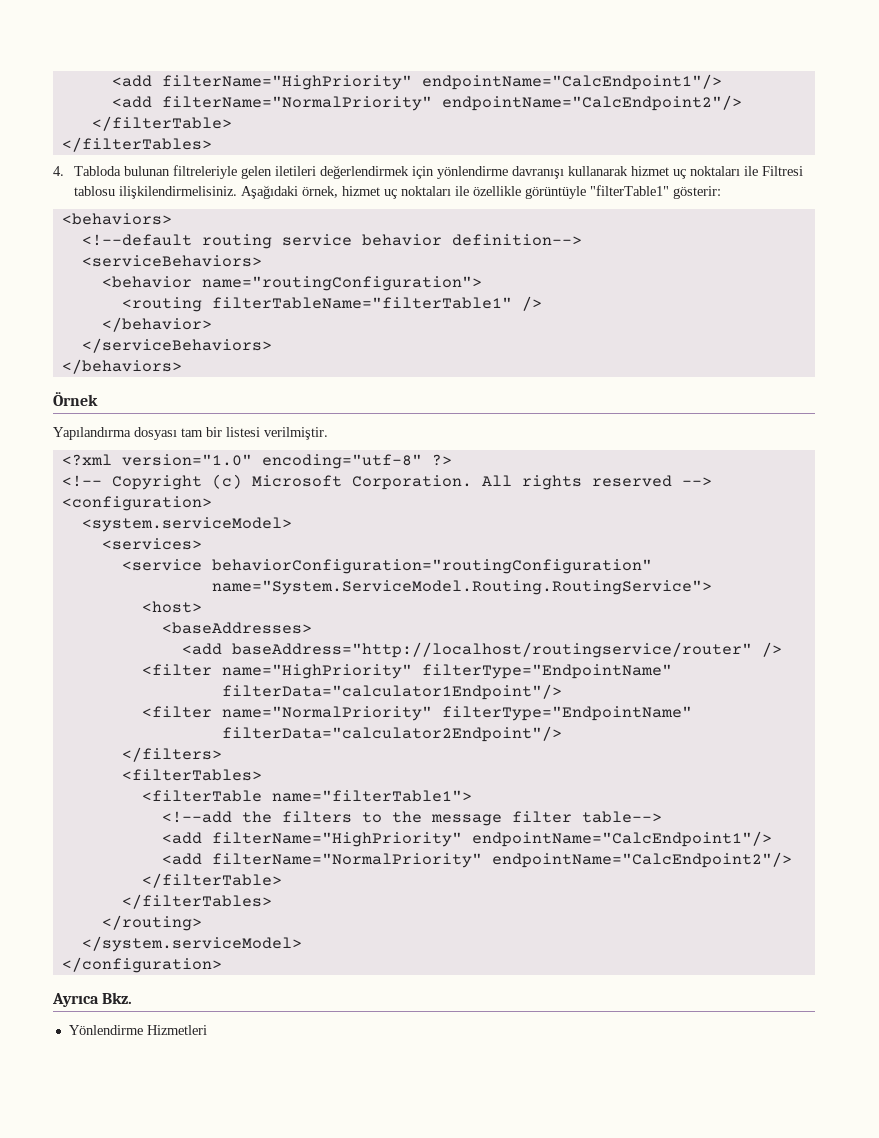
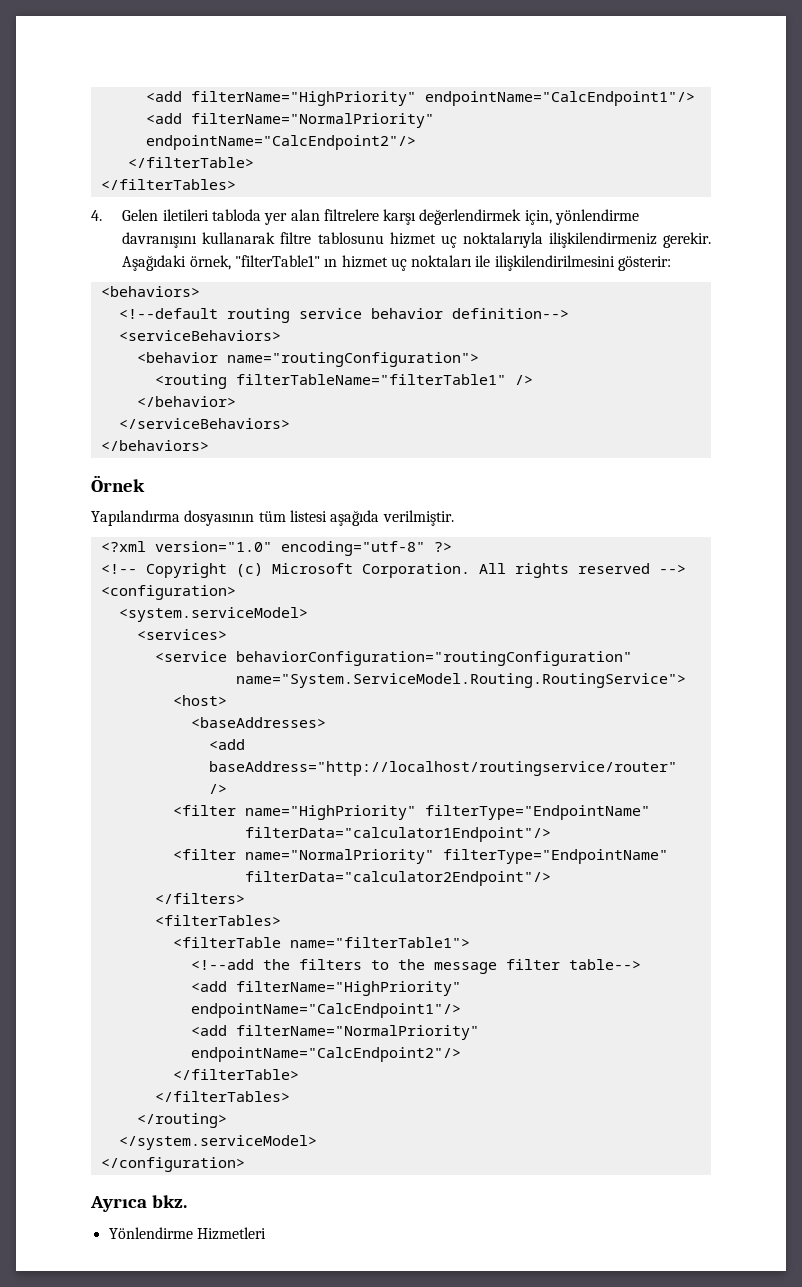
- 4. Tabloda bulunan filtreleriyle gelen iletileri değerlendirmek için yönlendirme davranışı kullanarak hizmet uç noktaları ile Filtresi tablosu ilişkilendirmelisiniz. Aşağıdaki örnek, hizmet uç noktaları ile özellikle görüntüyle "filterTable1" gösterir:
+ 4. Gelen iletileri tabloda yer alan filtrelere karşı değerlendirmek için, yönlendirme davranışını kullanarak filtre tablosunu hizmet uç noktalarıyla ilişkilendirmeniz gerekir. Aşağıdaki örnek, "filterTable1" ın hizmet uç noktaları ile ilişkilendirilmesini gösterir:
- Yapılandırma dosyası tam bir listesi verilmiştir.
+ Yapılandırma dosyasının tüm listesi aşağıda verilmiştir.
- Ayrıca Bkz.
+ Ayrıca bkz.

